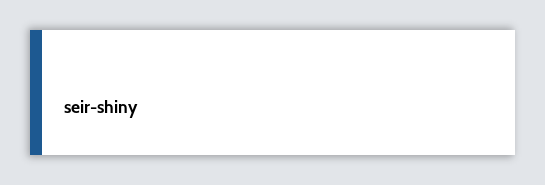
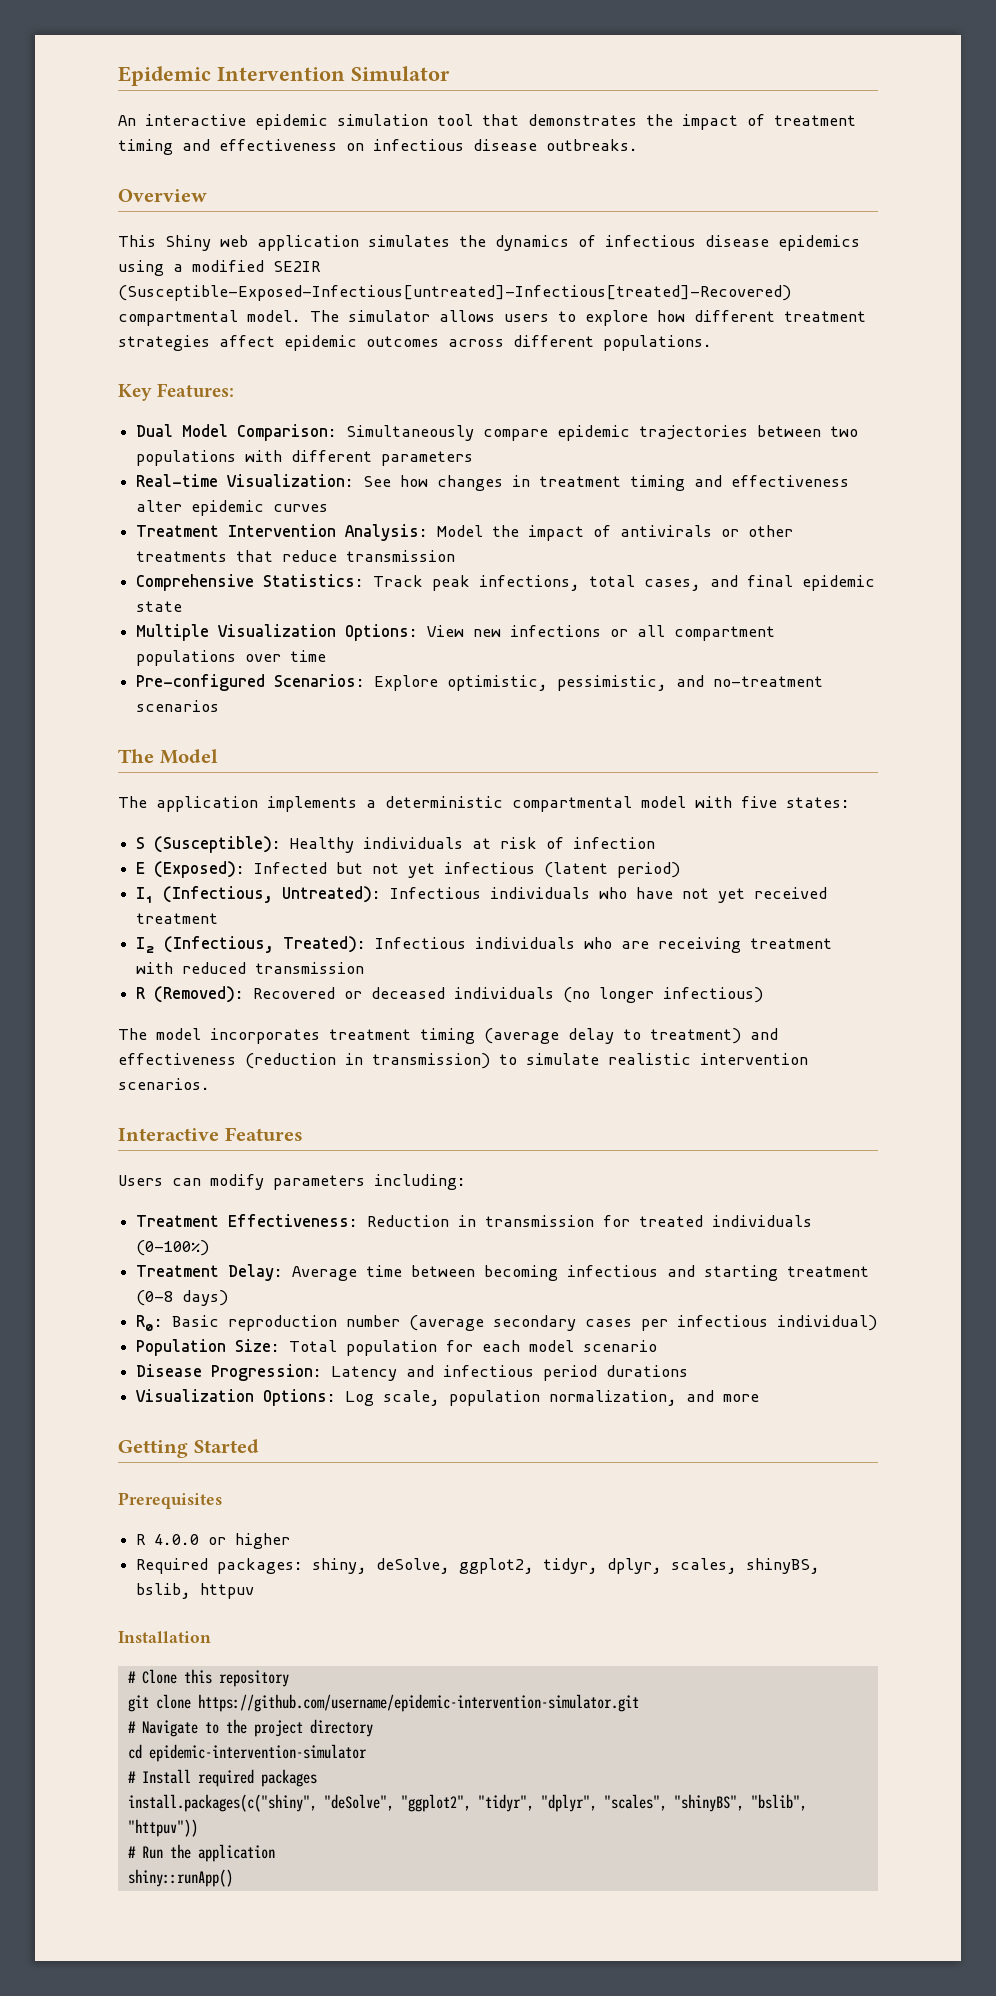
- seir-shiny
+ Epidemic Intervention Simulator
+ An interactive epidemic simulation tool that demonstrates the impact of treatment timing and effectiveness on infectious disease outbreaks.
+ Overview
+ This Shiny web application simulates the dynamics of infectious disease epidemics using a modified SE2IR (Susceptible-Exposed-Infectious[untreated]-Infectious[treated]-Recovered) compartmental model. The simulator allows users to explore how different treatment strategies affect epidemic outcomes across different populations.
+ Key Features:
+ Dual Model Comparison: Simultaneously compare epidemic trajectories between two populations with different parameters
+ Real-time Visualization: See how changes in treatment timing and effectiveness alter epidemic curves
+ Treatment Intervention Analysis: Model the impact of antivirals or other treatments that reduce transmission
+ Comprehensive Statistics: Track peak infections, total cases, and final epidemic state
+ Multiple Visualization Options: View new infections or all compartment populations over time
+ Pre-configured Scenarios: Explore optimistic, pessimistic, and no-treatment scenarios
+ The Model
+ The application implements a deterministic compartmental model with five states:
+ S (Susceptible): Healthy individuals at risk of infection
+ E (Exposed): Infected but not yet infectious (latent period)
+ I₁ (Infectious, Untreated): Infectious individuals who have not yet received treatment
+ I₂ (Infectious, Treated): Infectious individuals who are receiving treatment with reduced transmission
+ R (Removed): Recovered or deceased individuals (no longer infectious)
+ The model incorporates treatment timing (average delay to treatment) and effectiveness (reduction in transmission) to simulate realistic intervention scenarios.
+ Interactive Features
+ Users can modify parameters including:
+ Treatment Effectiveness: Reduction in transmission for treated individuals (0-100%)
+ Treatment Delay: Average time between becoming infectious and starting treatment (0-8 days)
+ R₀: Basic reproduction number (average secondary cases per infectious individual)
+ Population Size: Total population for each model scenario
+ Disease Progression: Latency and infectious period durations
+ Visualization Options: Log scale, population normalization, and more
+ Getting Started
+ Prerequisites
+ R 4.0.0 or higher
+ Required packages: shiny, deSolve, ggplot2, tidyr, dplyr, scales, shinyBS, bslib, httpuv
+ Installation
+ # Clone this repository
+ git clone https://github.com/username/epidemic-intervention-simulator.git
+ # Navigate to the project directory
+ cd epidemic-intervention-simulator
+ # Install required packages
+ install.packages(c("shiny", "deSolve", "ggplot2", "tidyr", "dplyr", "scales", "shinyBS", "bslib", "httpuv"))
+ # Run the application
+ shiny::runApp()

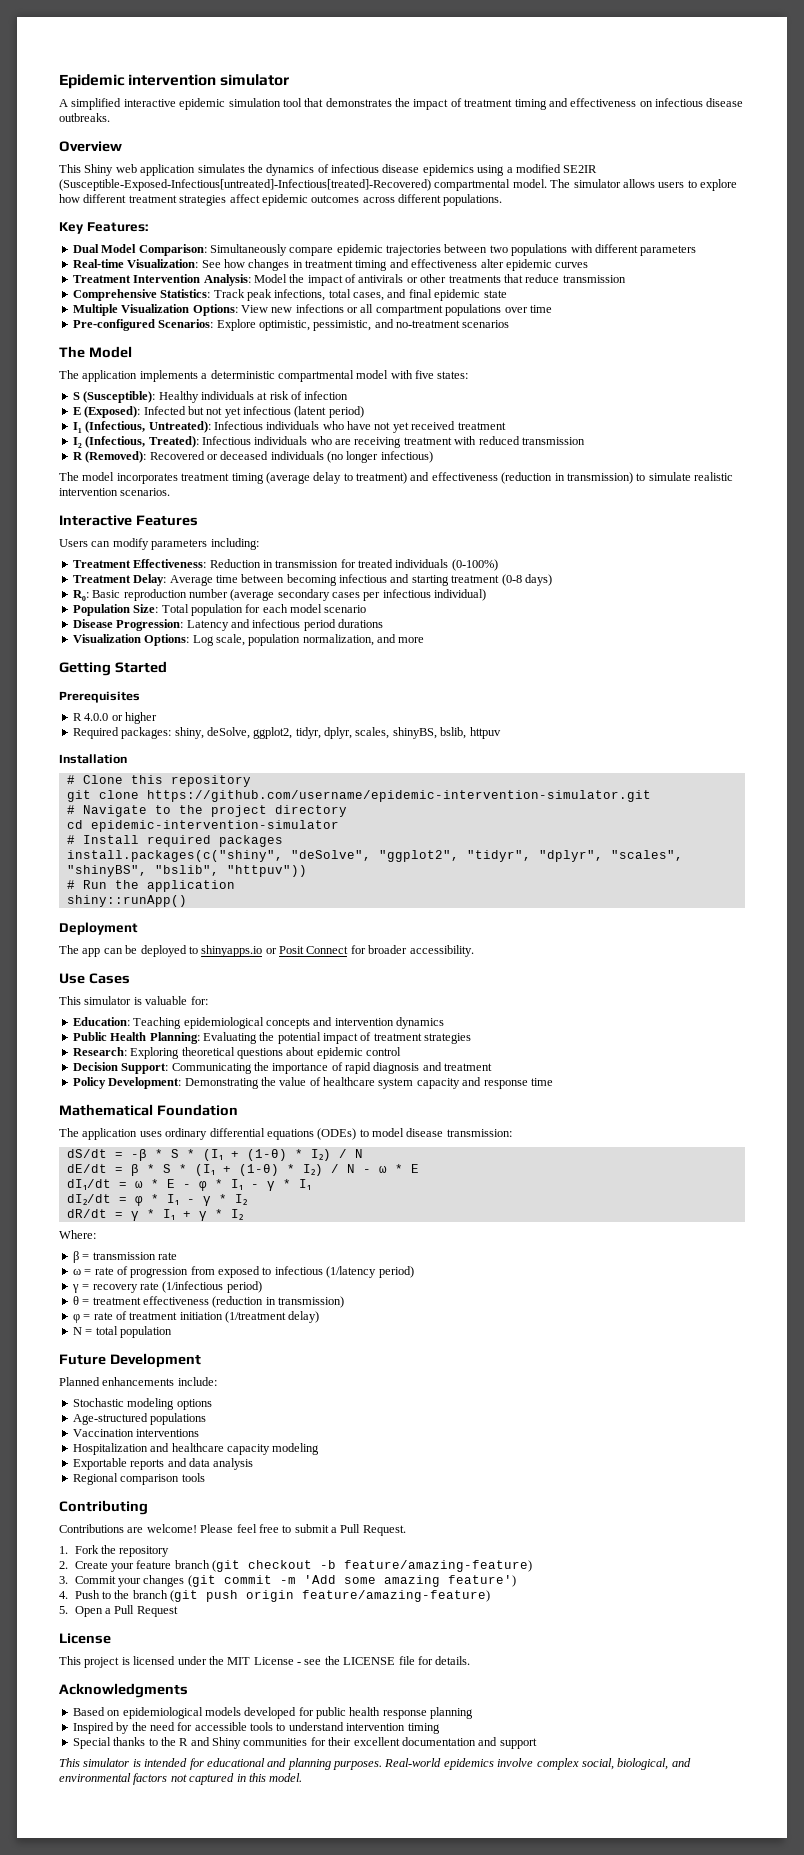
- Epidemic Intervention Simulator
- An interactive epidemic simulation tool that demonstrates the impact of treatment timing and effectiveness on infectious disease outbreaks.
+ Epidemic intervention simulator
+ A simplified interactive epidemic simulation tool that demonstrates the impact of treatment timing and effectiveness on infectious disease outbreaks.
+ Deployment
+ The app can be deployed to shinyapps.io or Posit Connect for broader accessibility.
+ Use Cases
+ This simulator is valuable for:
+ Education: Teaching epidemiological concepts and intervention dynamics
+ Public Health Planning: Evaluating the potential impact of treatment strategies
+ Research: Exploring theoretical questions about epidemic control
+ Decision Support: Communicating the importance of rapid diagnosis and treatment
+ Policy Development: Demonstrating the value of healthcare system capacity and response time
+ Mathematical Foundation
+ The application uses ordinary differential equations (ODEs) to model disease transmission:
+ dS/dt = -β * S * (I₁ + (1-θ) * I₂) / N
+ dE/dt = β * S * (I₁ + (1-θ) * I₂) / N - ω * E
+ dI₁/dt = ω * E - φ * I₁ - γ * I₁
+ dI₂/dt = φ * I₁ - γ * I₂
+ dR/dt = γ * I₁ + γ * I₂
+ Where:
+ β = transmission rate
+ ω = rate of progression from exposed to infectious (1/latency period)
+ γ = recovery rate (1/infectious period)
+ θ = treatment effectiveness (reduction in transmission)
+ φ = rate of treatment initiation (1/treatment delay)
+ N = total population
+ Future Development
+ Planned enhancements include:
+ Stochastic modeling options
+ Age-structured populations
+ Vaccination interventions
+ Hospitalization and healthcare capacity modeling
+ Exportable reports and data analysis
+ Regional comparison tools
+ Contributing
+ Contributions are welcome! Please feel free to submit a Pull Request.
+ 1. Fork the repository
+ 2. Create your feature branch (git checkout -b feature/amazing-feature)
+ 3. Commit your changes (git commit -m 'Add some amazing feature')
+ 4. Push to the branch (git push origin feature/amazing-feature)
+ 5. Open a Pull Request
+ License
+ This project is licensed under the MIT License - see the LICENSE file for details.
+ Acknowledgments
+ Based on epidemiological models developed for public health response planning
+ Inspired by the need for accessible tools to understand intervention timing
+ Special thanks to the R and Shiny communities for their excellent documentation and support
+ This simulator is intended for educational and planning purposes. Real-world epidemics involve complex social, biological, and environmental factors not captured in this model.

